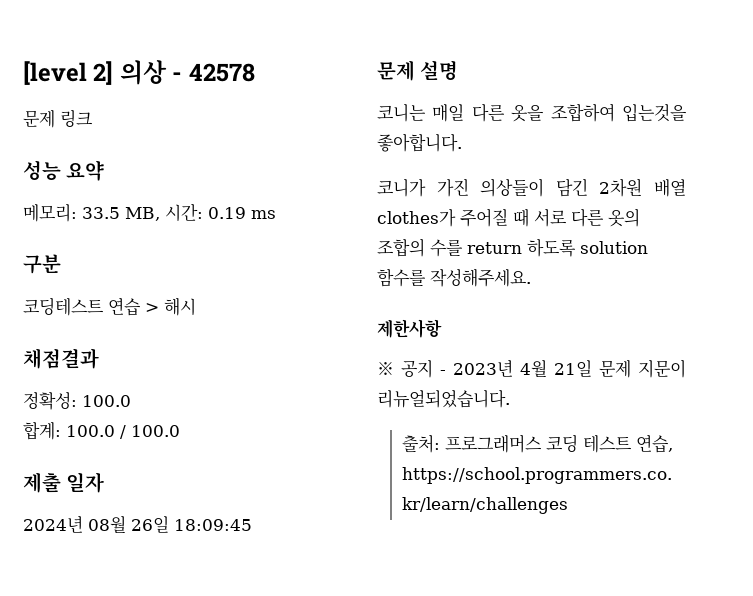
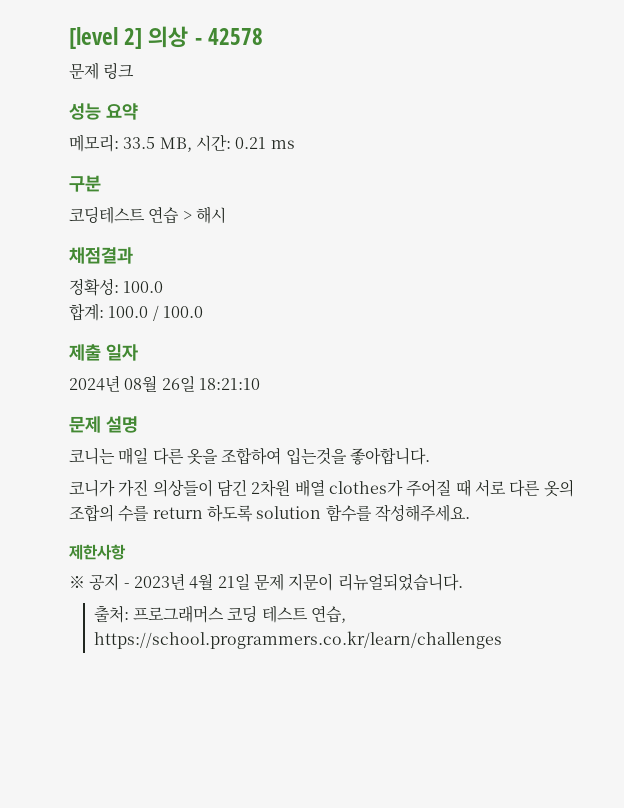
- 메모리: 33.5 MB, 시간: 0.19 ms
+ 메모리: 33.5 MB, 시간: 0.21 ms
- 2024년 08월 26일 18:09:45
+ 2024년 08월 26일 18:21:10

